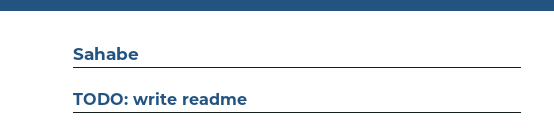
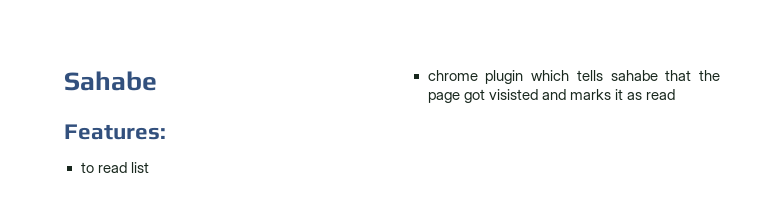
- TODO: write readme
+ Features:
+ to read list
+ chrome plugin which tells sahabe that the page got visisted and marks it as read

